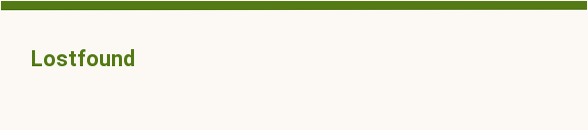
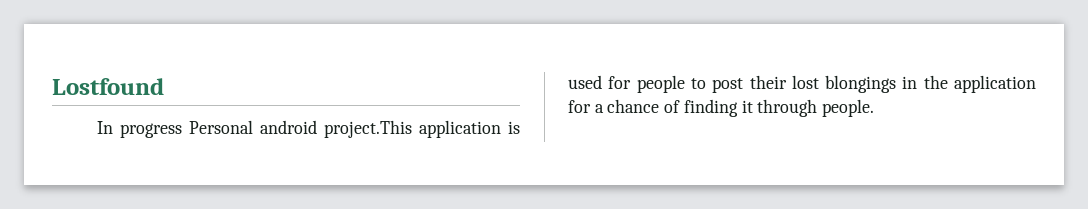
+ In progress Personal android project.This application is used for people to post their lost blongings in the application for a chance of finding it through people.

